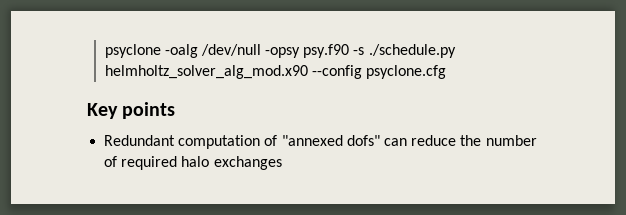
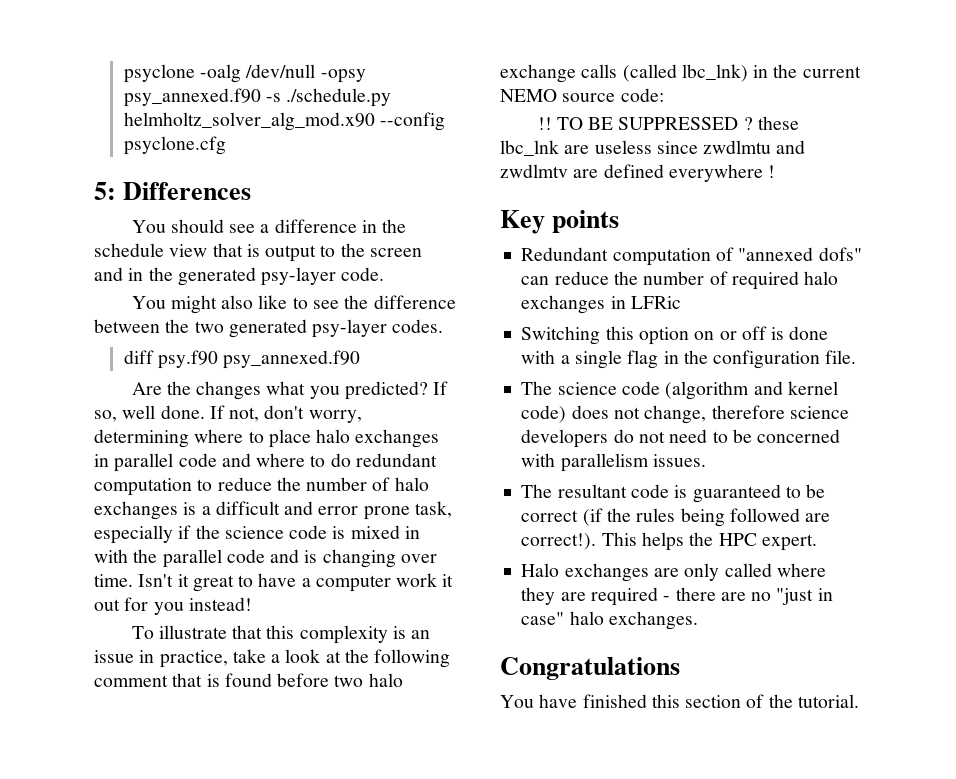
- psyclone -oalg /dev/null -opsy psy.f90 -s ./schedule.py helmholtz_solver_alg_mod.x90 --config psyclone.cfg
+ psyclone -oalg /dev/null -opsy psy_annexed.f90 -s ./schedule.py helmholtz_solver_alg_mod.x90 --config psyclone.cfg
+ 5: Differences
+ You should see a difference in the schedule view that is output to the screen and in the generated psy-layer code.
+ You might also like to see the difference between the two generated psy-layer codes.
+ diff psy.f90 psy_annexed.f90
+ Are the changes what you predicted? If so, well done. If not, don't worry, determining where to place halo exchanges in parallel code and where to do redundant computation to reduce the number of halo exchanges is a difficult and error prone task, especially if the science code is mixed in with the parallel code and is changing over time. Isn't it great to have a computer work it out for you instead!
+ To illustrate that this complexity is an issue in practice, take a look at the following comment that is found before two halo exchange calls (called lbc_lnk) in the current NEMO source code:
+ !! TO BE SUPPRESSED ? these lbc_lnk are useless since zwdlmtu and zwdlmtv are defined everywhere !
- Redundant computation of "annexed dofs" can reduce the number of required halo exchanges
+ Redundant computation of "annexed dofs" can reduce the number of required halo exchanges in LFRic
+ Switching this option on or off is done with a single flag in the configuration file.
+ The science code (algorithm and kernel code) does not change, therefore science developers do not need to be concerned with parallelism issues.
+ The resultant code is guaranteed to be correct (if the rules being followed are correct!). This helps the HPC expert.
+ Halo exchanges are only called where they are required - there are no "just in case" halo exchanges.
+ Congratulations
+ You have finished this section of the tutorial.

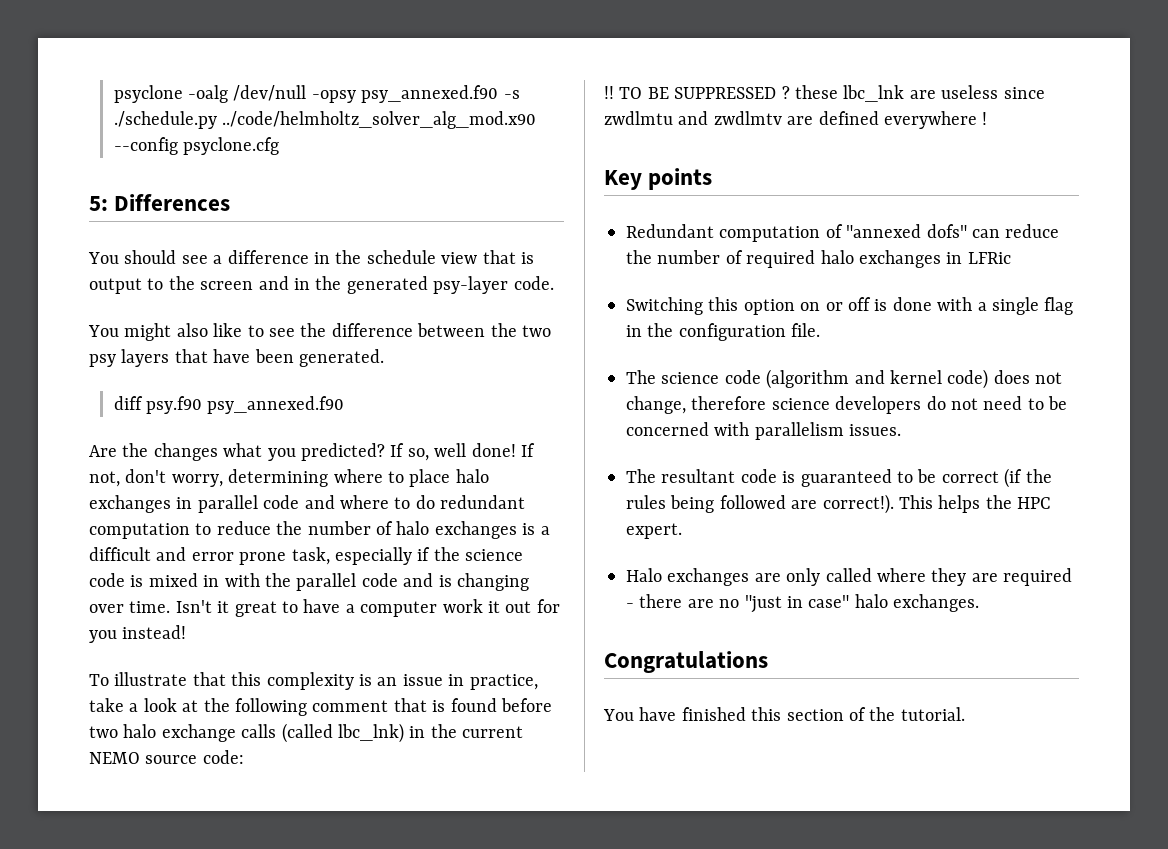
- psyclone -oalg /dev/null -opsy psy_annexed.f90 -s ./schedule.py helmholtz_solver_alg_mod.x90 --config psyclone.cfg
+ psyclone -oalg /dev/null -opsy psy_annexed.f90 -s ./schedule.py ../code/helmholtz_solver_alg_mod.x90 --config psyclone.cfg
- You might also like to see the difference between the two generated psy-layer codes.
+ You might also like to see the difference between the two psy layers that have been generated.
- If so, well done.
+ If so, well done!

